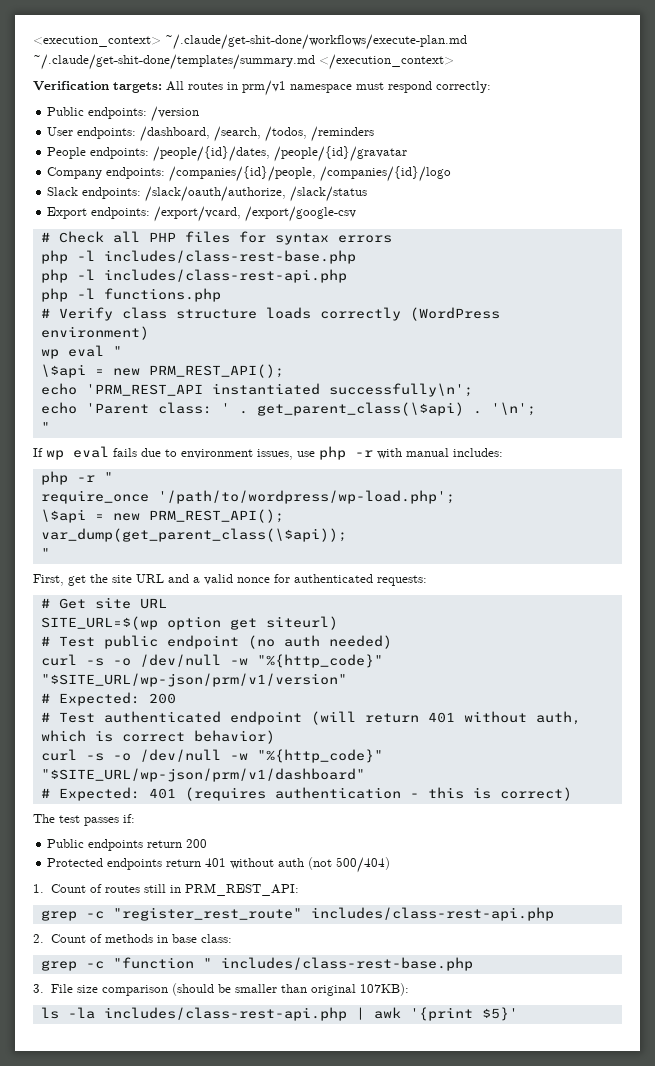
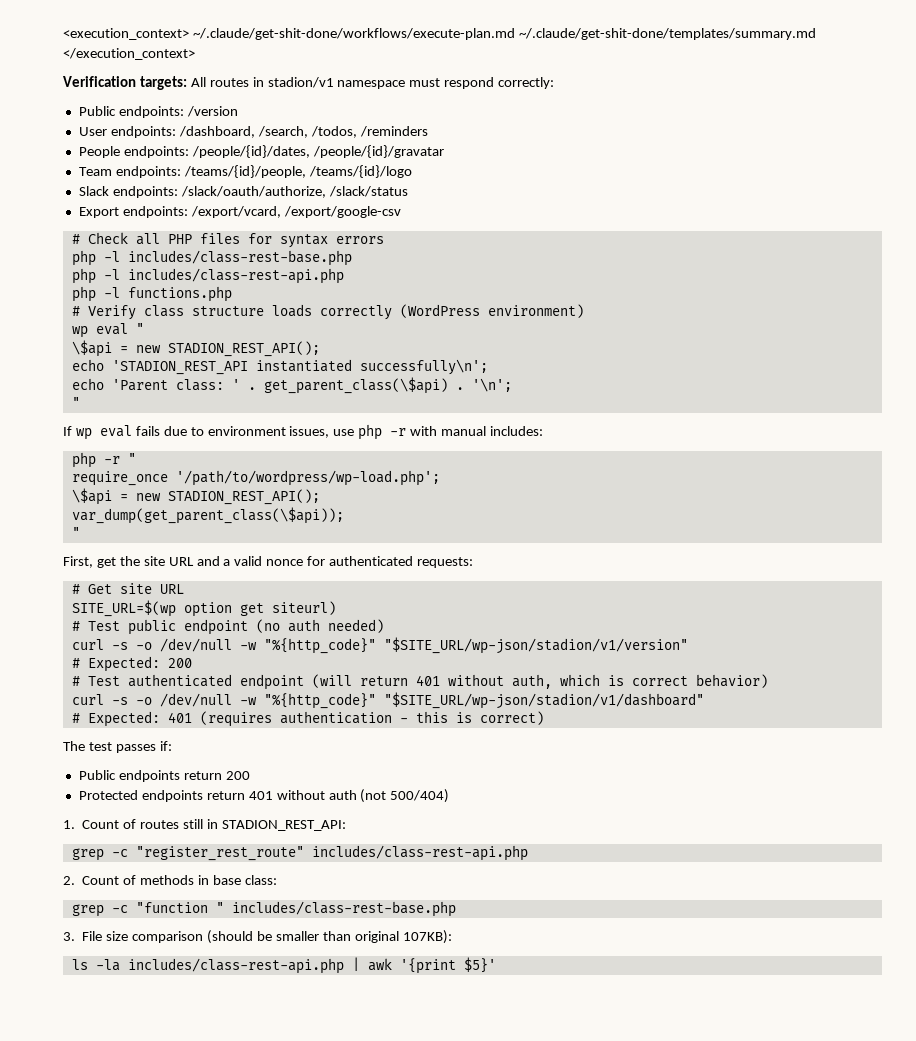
- Verification targets: All routes in prm/v1 namespace must respond correctly:
+ Verification targets: All routes in stadion/v1 namespace must respond correctly:
- Company endpoints: /companies/{id}/people, /companies/{id}/logo
+ Team endpoints: /teams/{id}/people, /teams/{id}/logo
  wp eval "
- \$api = new PRM_REST_API();
- echo 'PRM_REST_API instantiated successfully\n';
+ \$api = new STADION_REST_API();
+ echo 'STADION_REST_API instantiated successfully\n';
  require_once '/path/to/wordpress/wp-load.php';
- \$api = new PRM_REST_API();
+ \$api = new STADION_REST_API();
- curl -s -o /dev/null -w "%{http_code}" "$SITE_URL/wp-json/prm/v1/version"
+ curl -s -o /dev/null -w "%{http_code}" "$SITE_URL/wp-json/stadion/v1/version"
- curl -s -o /dev/null -w "%{http_code}" "$SITE_URL/wp-json/prm/v1/dashboard"
+ curl -s -o /dev/null -w "%{http_code}" "$SITE_URL/wp-json/stadion/v1/dashboard"
- 1. Count of routes still in PRM_REST_API:
+ 1. Count of routes still in STADION_REST_API:

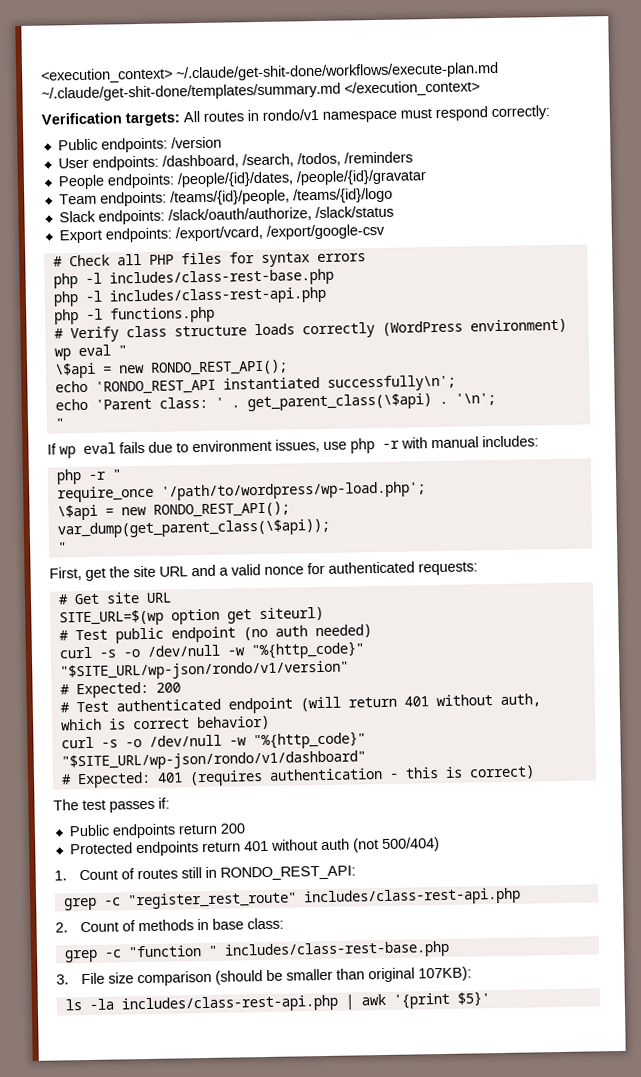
- Verification targets: All routes in stadion/v1 namespace must respond correctly:
+ Verification targets: All routes in rondo/v1 namespace must respond correctly:
  wp eval "
- \$api = new STADION_REST_API();
- echo 'STADION_REST_API instantiated successfully\n';
+ \$api = new RONDO_REST_API();
+ echo 'RONDO_REST_API instantiated successfully\n';
  require_once '/path/to/wordpress/wp-load.php';
- \$api = new STADION_REST_API();
+ \$api = new RONDO_REST_API();
- curl -s -o /dev/null -w "%{http_code}" "$SITE_URL/wp-json/stadion/v1/version"
+ curl -s -o /dev/null -w "%{http_code}" "$SITE_URL/wp-json/rondo/v1/version"
- curl -s -o /dev/null -w "%{http_code}" "$SITE_URL/wp-json/stadion/v1/dashboard"
+ curl -s -o /dev/null -w "%{http_code}" "$SITE_URL/wp-json/rondo/v1/dashboard"
- 1. Count of routes still in STADION_REST_API:
+ 1. Count of routes still in RONDO_REST_API:

